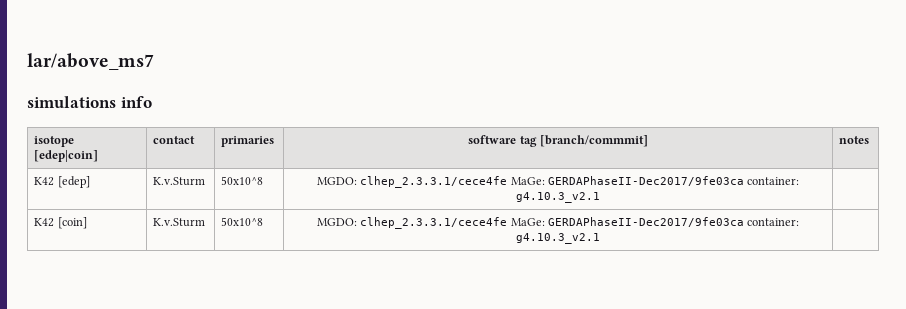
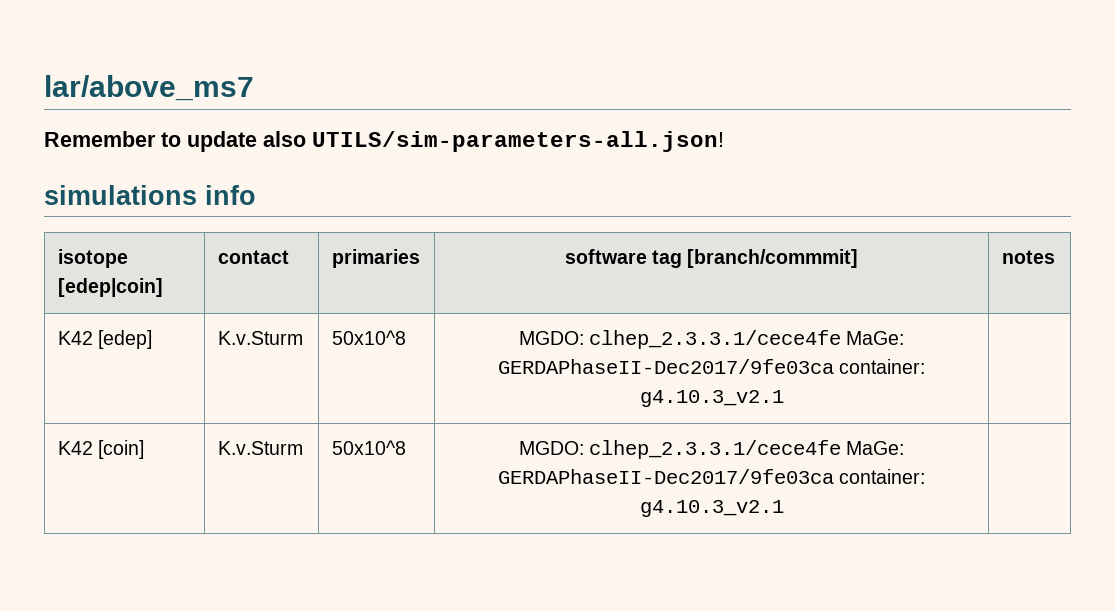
+ Remember to update also UTILS/sim-parameters-all.json!

